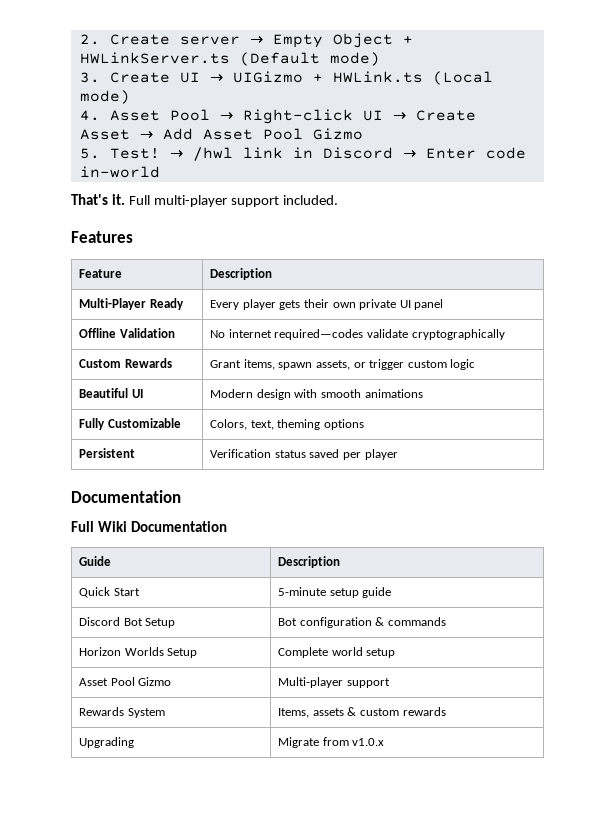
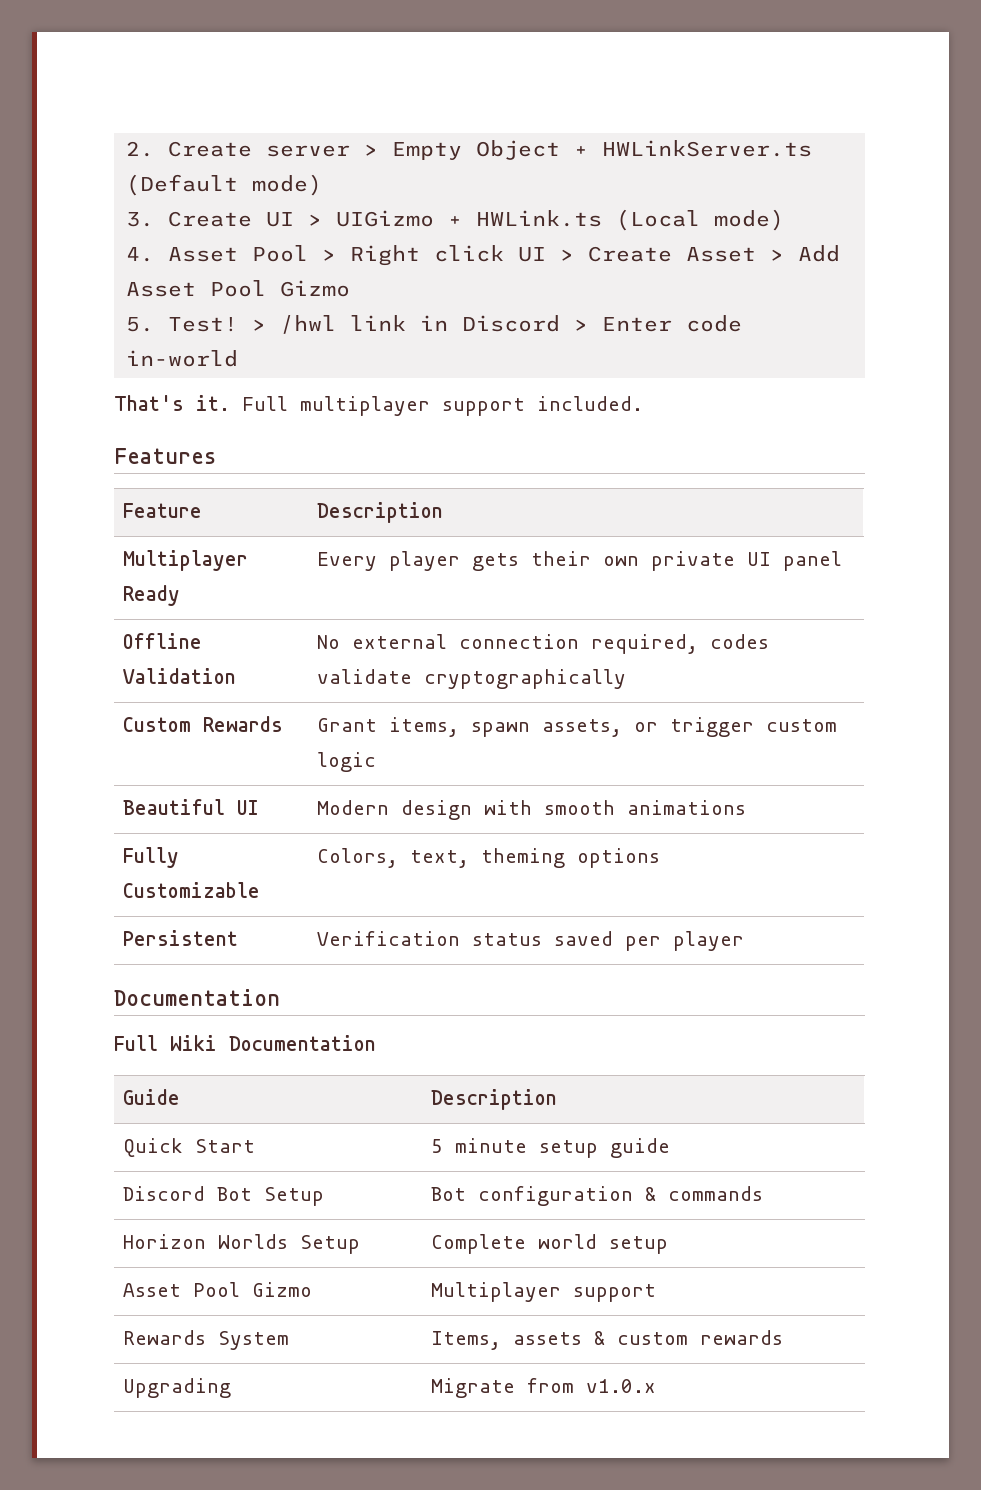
- 2. Create server → Empty Object + HWLinkServer.ts (Default mode)
+ 2. Create server > Empty Object + HWLinkServer.ts (Default mode)
- 3. Create UI → UIGizmo + HWLink.ts (Local mode)
+ 3. Create UI > UIGizmo + HWLink.ts (Local mode)
- 4. Asset Pool → Right-click UI → Create Asset → Add Asset Pool Gizmo
+ 4. Asset Pool > Right click UI > Create Asset > Add Asset Pool Gizmo
- → /hwl link in Discord → Enter code in-world
+ > /hwl link in Discord > Enter code in-world
- Full multi-player support included.
+ Full multiplayer support included.
- Multi-Player Ready | Every player gets their own private UI panel
+ Multiplayer Ready | Every player gets their own private UI panel
- Offline Validation | No internet required—codes validate cryptographically
+ Offline Validation | No external connection required, codes validate cryptographically
- Quick Start | 5-minute setup guide
+ Quick Start | 5 minute setup guide
- Asset Pool Gizmo | Multi-player support
+ Asset Pool Gizmo | Multiplayer support

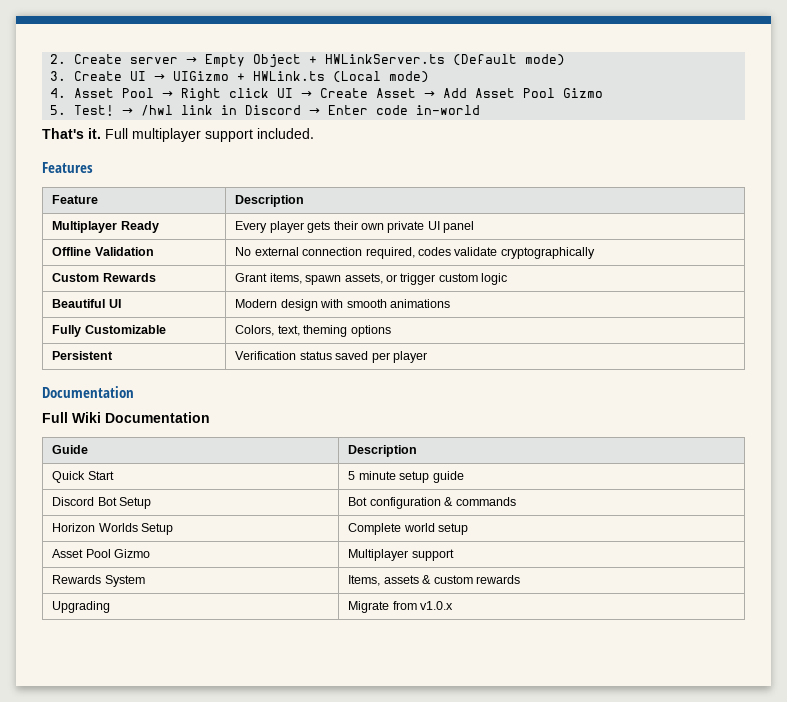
- 2. Create server > Empty Object + HWLinkServer.ts (Default mode)
+ 2. Create server → Empty Object + HWLinkServer.ts (Default mode)
- 3. Create UI > UIGizmo + HWLink.ts (Local mode)
+ 3. Create UI → UIGizmo + HWLink.ts (Local mode)
- 4. Asset Pool > Right click UI > Create Asset > Add Asset Pool Gizmo
+ 4. Asset Pool → Right click UI → Create Asset → Add Asset Pool Gizmo
- > /hwl link in Discord > Enter code in-world
+ → /hwl link in Discord → Enter code in-world

